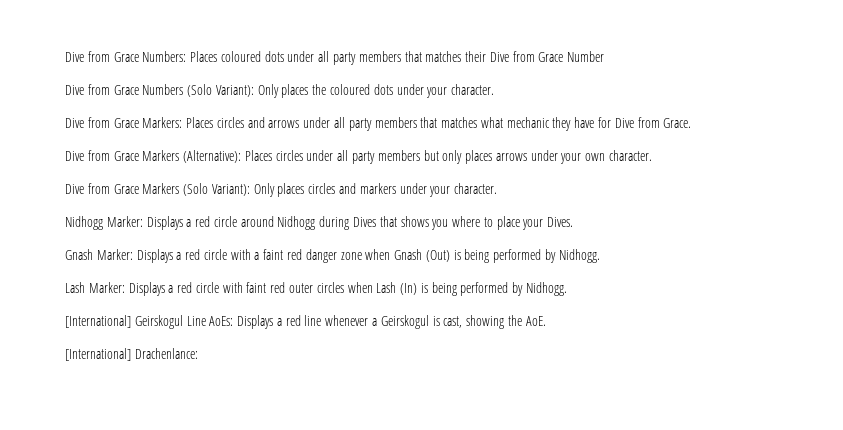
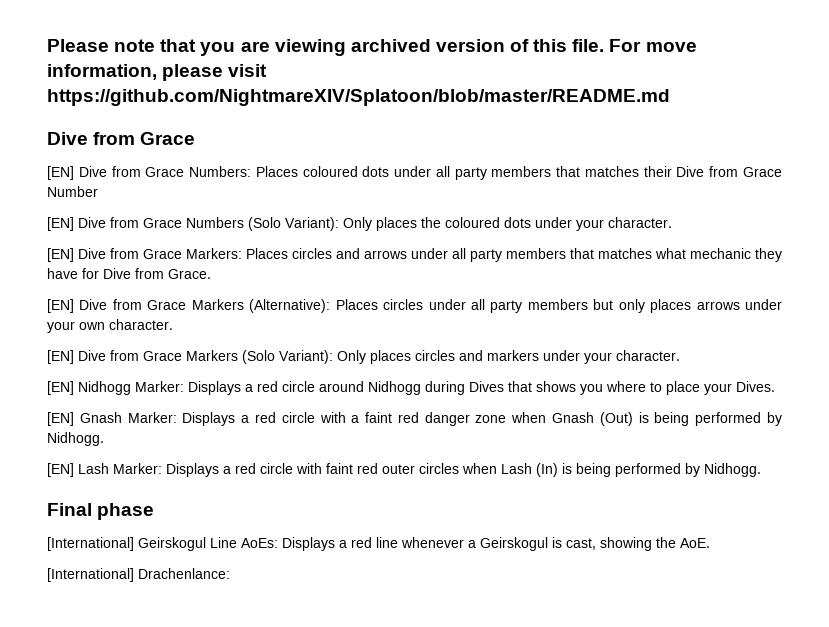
- Dive from Grace Numbers: Places coloured dots under all party members that matches their Dive from Grace Number
+ Please note that you are viewing archived version of this file. For move information, please visit https://github.com/NightmareXIV/Splatoon/blob/master/README.md
+ Dive from Grace
+ [EN] Dive from Grace Numbers: Places coloured dots under all party members that matches their Dive from Grace Number
- Dive from Grace Numbers (Solo Variant): Only places the coloured dots under your character.
+ [EN] Dive from Grace Numbers (Solo Variant): Only places the coloured dots under your character.
- Dive from Grace Markers: Places circles and arrows under all party members that matches what mechanic they have for Dive from Grace.
+ [EN] Dive from Grace Markers: Places circles and arrows under all party members that matches what mechanic they have for Dive from Grace.
- Dive from Grace Markers (Alternative): Places circles under all party members but only places arrows under your own character.
+ [EN] Dive from Grace Markers (Alternative): Places circles under all party members but only places arrows under your own character.
- Dive from Grace Markers (Solo Variant): Only places circles and markers under your character.
+ [EN] Dive from Grace Markers (Solo Variant): Only places circles and markers under your character.
- Nidhogg Marker: Displays a red circle around Nidhogg during Dives that shows you where to place your Dives.
+ [EN] Nidhogg Marker: Displays a red circle around Nidhogg during Dives that shows you where to place your Dives.
- Gnash Marker: Displays a red circle with a faint red danger zone when Gnash (Out) is being performed by Nidhogg.
+ [EN] Gnash Marker: Displays a red circle with a faint red danger zone when Gnash (Out) is being performed by Nidhogg.
- Lash Marker: Displays a red circle with faint red outer circles when Lash (In) is being performed by Nidhogg.
+ [EN] Lash Marker: Displays a red circle with faint red outer circles when Lash (In) is being performed by Nidhogg.
+ Final phase

